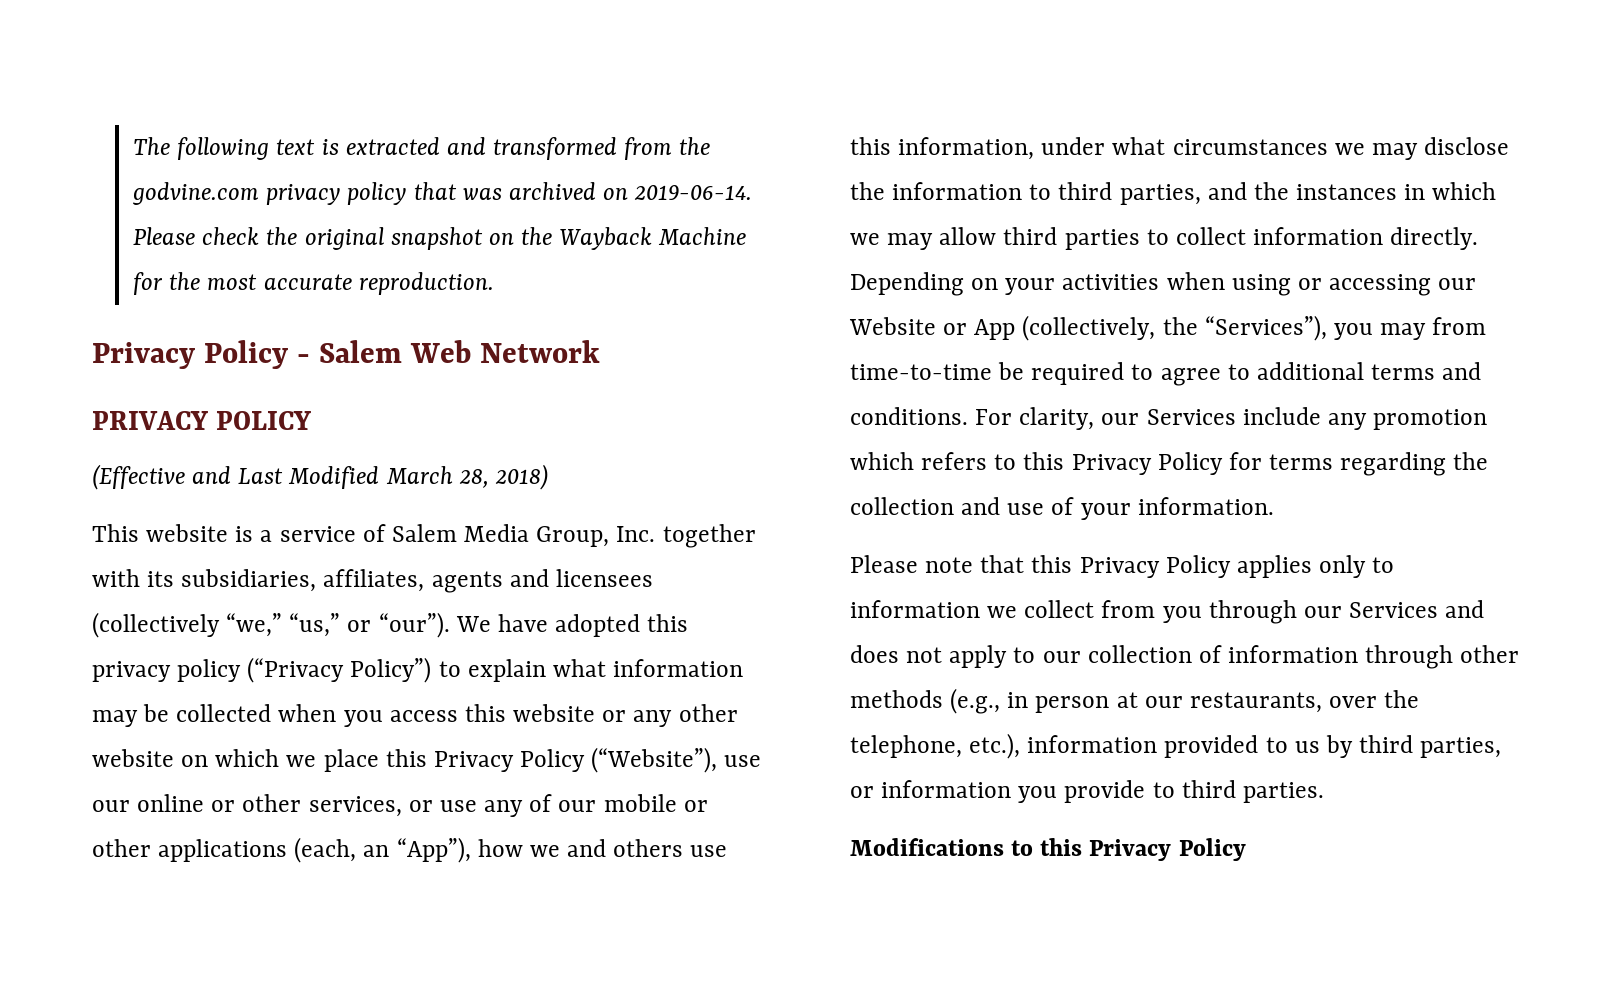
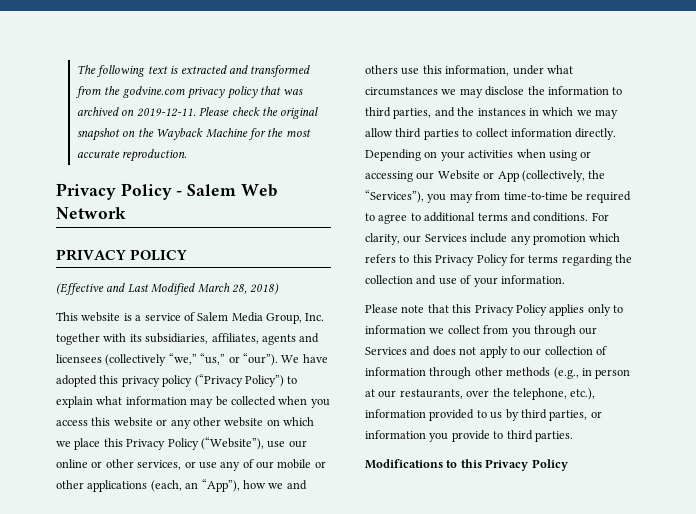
- The following text is extracted and transformed from the godvine.com privacy policy that was archived on 2019-06-14.
+ The following text is extracted and transformed from the godvine.com privacy policy that was archived on 2019-12-11.

